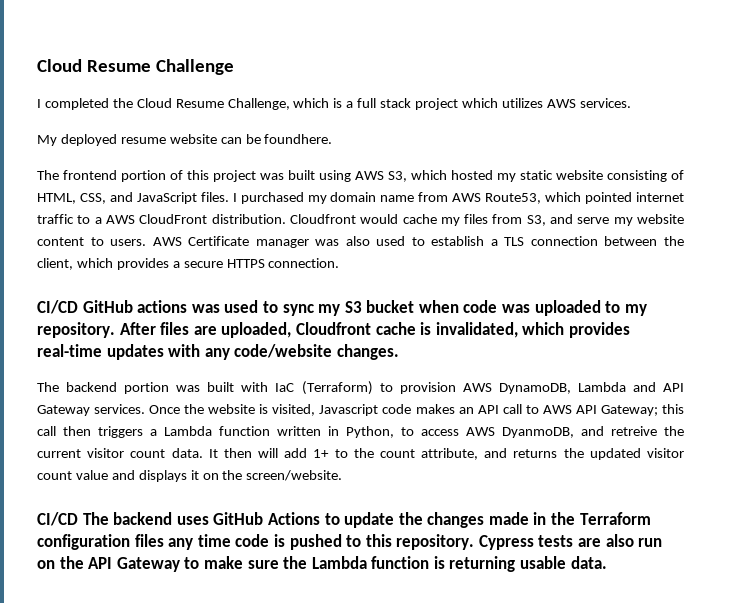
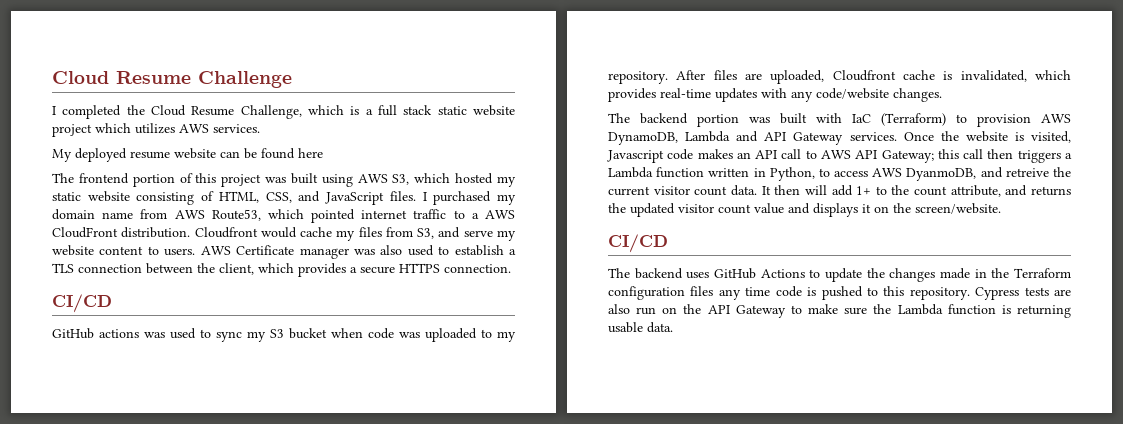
- I completed the Cloud Resume Challenge, which is a full stack project which utilizes AWS services.
+ I completed the Cloud Resume Challenge, which is a full stack static website project which utilizes AWS services.
- My deployed resume website can be foundhere.
+ My deployed resume website can be found here
  AWS Certificate manager was also used to establish a TLS connection between the client, which provides a secure HTTPS connection.
- CI/CD GitHub actions was used to sync my S3 bucket when code was uploaded to my repository.
+ CI/CD
+ GitHub actions was used to sync my S3 bucket when code was uploaded to my repository.
  It then will add 1+ to the count attribute, and returns the updated visitor count value and displays it on the screen/website.
- CI/CD The backend uses GitHub Actions to update the changes made in the Terraform configuration files any time code is pushed to this repository.
+ CI/CD
+ The backend uses GitHub Actions to update the changes made in the Terraform configuration files any time code is pushed to this repository.

